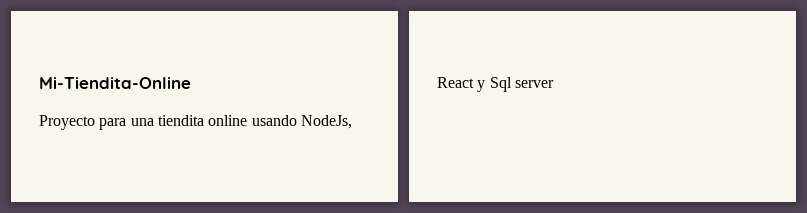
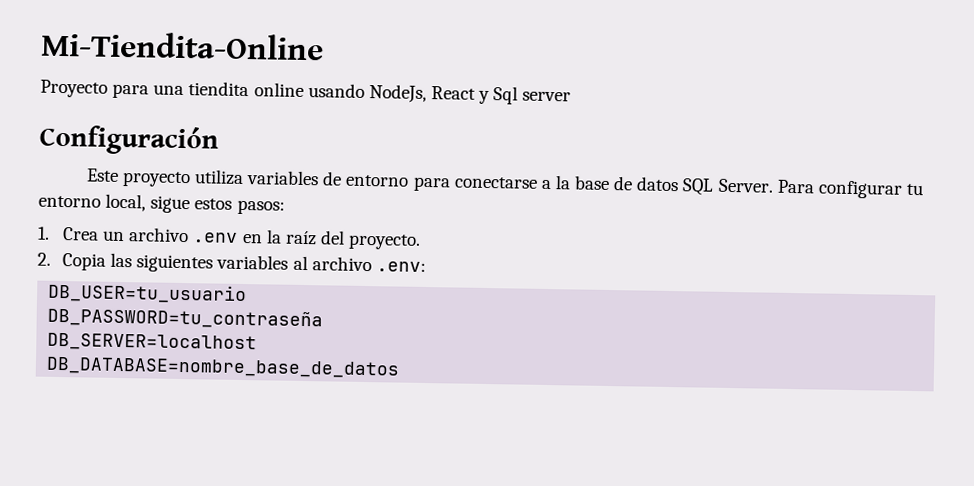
+ Configuración
+ Este proyecto utiliza variables de entorno para conectarse a la base de datos SQL Server. Para configurar tu entorno local, sigue estos pasos:
+ 1. Crea un archivo .env en la raíz del proyecto.
+ 2. Copia las siguientes variables al archivo .env:
+ DB_USER=tu_usuario
+ DB_PASSWORD=tu_contraseña
+ DB_SERVER=localhost
+ DB_DATABASE=nombre_base_de_datos

